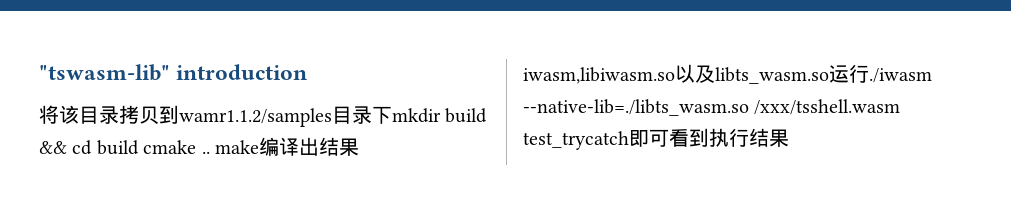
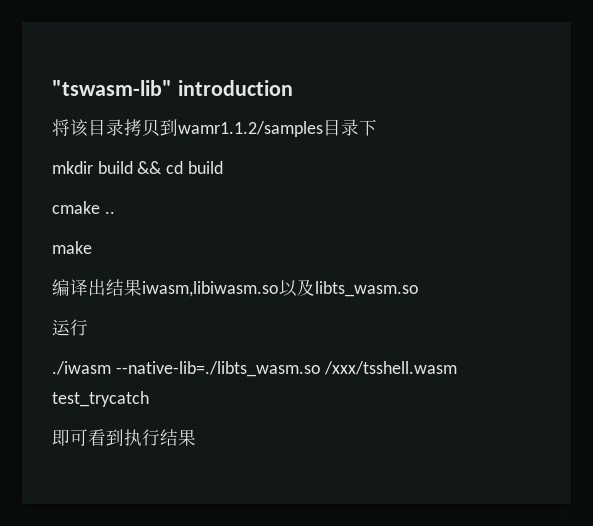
- 将该目录拷贝到wamr1.1.2/samples目录下mkdir build && cd build cmake .. make编译出结果iwasm,libiwasm.so以及libts_wasm.so运行./iwasm --native-lib=./libts_wasm.so /xxx/tsshell.wasm test_trycatch即可看到执行结果
+ 将该目录拷贝到wamr1.1.2/samples目录下
+ mkdir build && cd build
+ cmake ..
+ make
+ 编译出结果iwasm,libiwasm.so以及libts_wasm.so
+ 运行
+ ./iwasm --native-lib=./libts_wasm.so /xxx/tsshell.wasm test_trycatch
+ 即可看到执行结果

